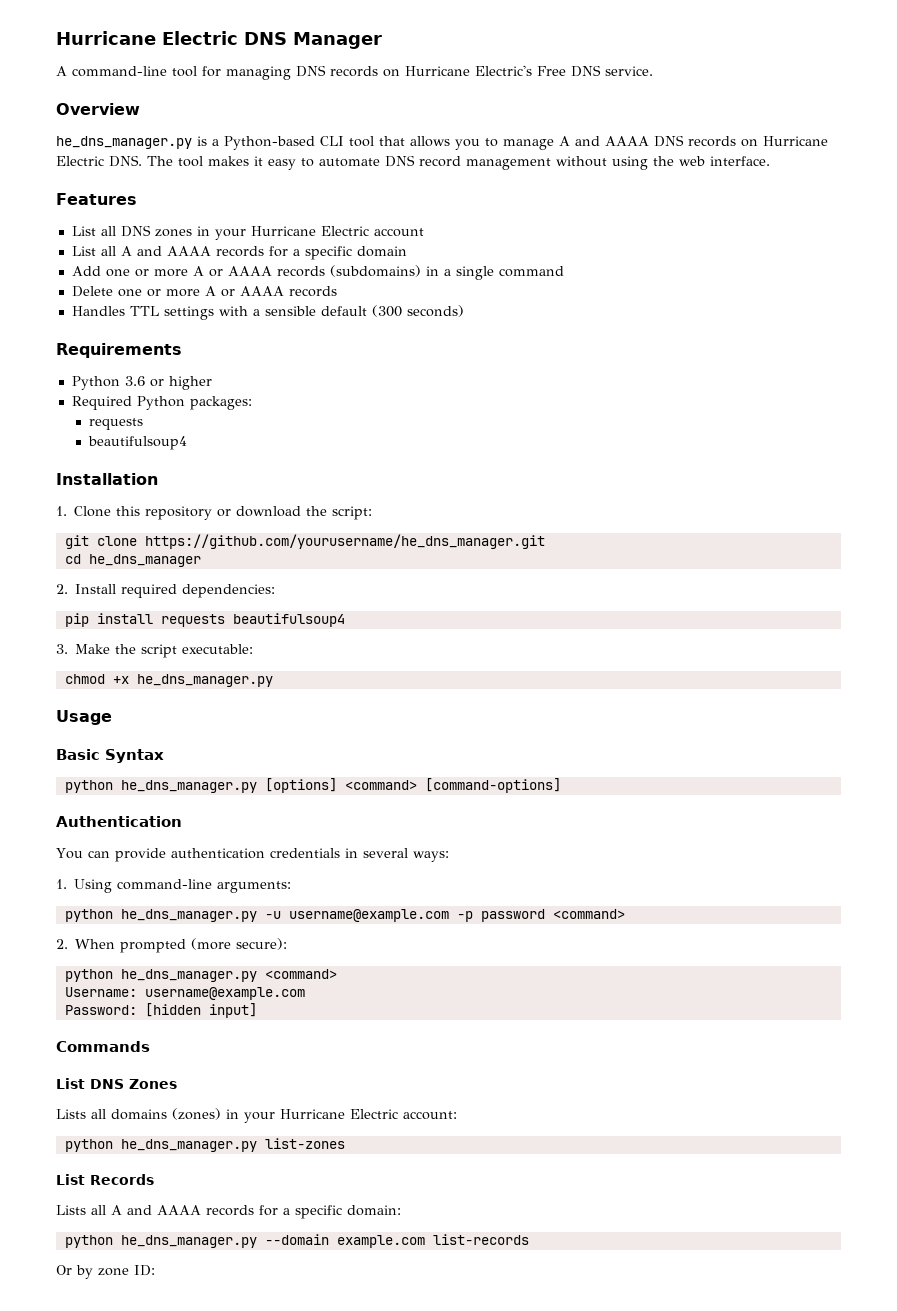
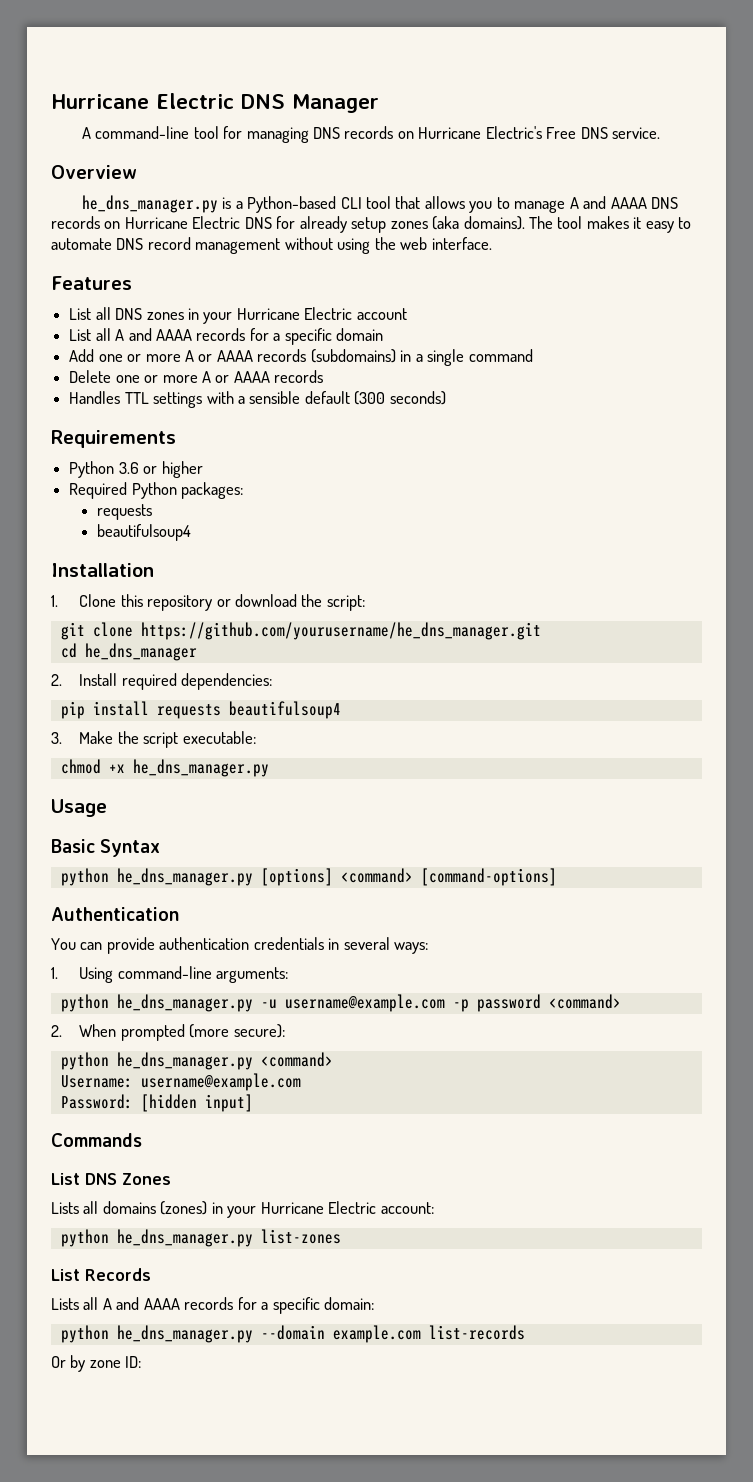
- he_dns_manager.py is a Python-based CLI tool that allows you to manage A and AAAA DNS records on Hurricane Electric DNS. The tool makes it easy to automate DNS record management without using the web interface.
+ he_dns_manager.py is a Python-based CLI tool that allows you to manage A and AAAA DNS records on Hurricane Electric DNS for already setup zones (aka domains). The tool makes it easy to automate DNS record management without using the web interface.

